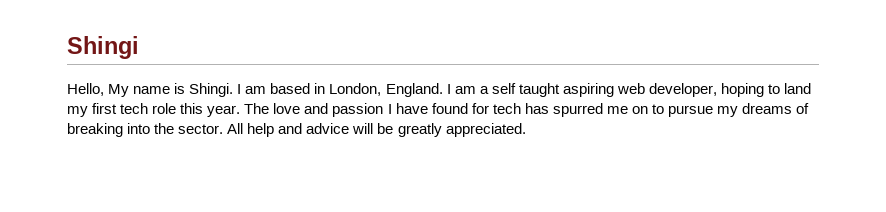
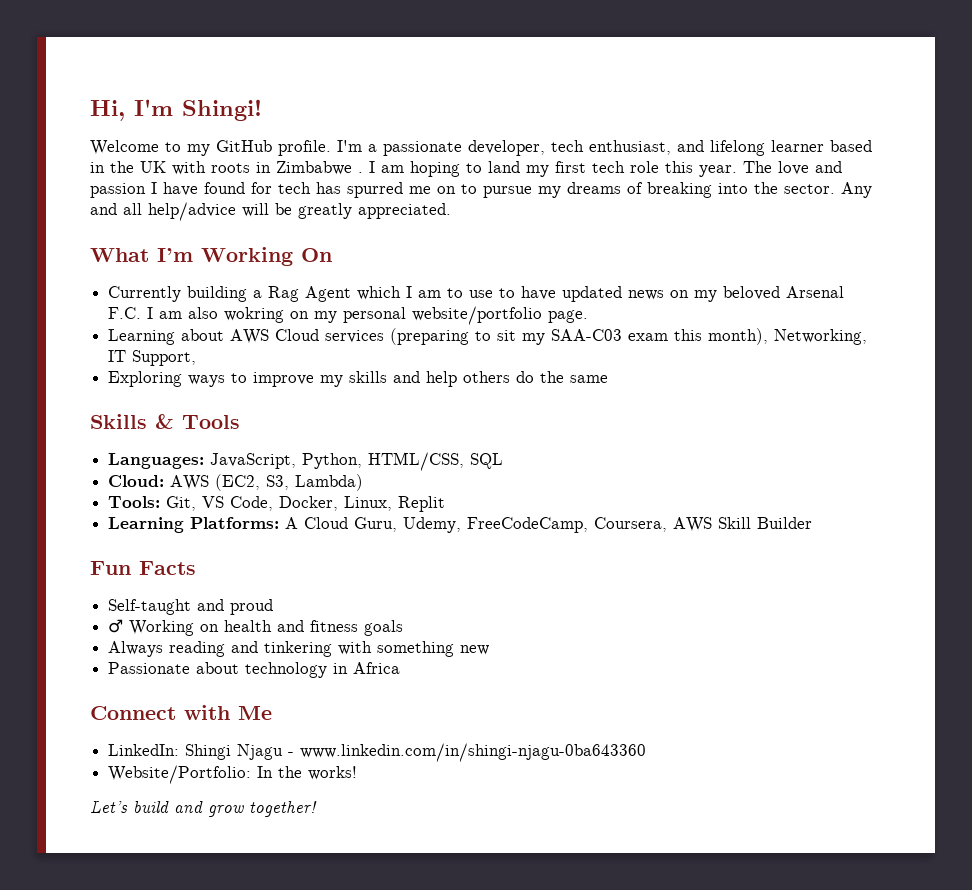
- Shingi
- Hello, My name is Shingi. I am based in London, England. I am a self taught aspiring web developer, hoping to land my first tech role this year.
+ Hi, I'm Shingi!
+ Welcome to my GitHub profile. I'm a passionate developer, tech enthusiast, and lifelong learner based in the UK with roots in Zimbabwe . I am hoping to land my first tech role this year.
- All help and advice will be greatly appreciated.
+ Any and all help/advice will be greatly appreciated.
+ What I’m Working On
+ Currently building a Rag Agent which I am to use to have updated news on my beloved Arsenal F.C. I am also wokring on my personal website/portfolio page.
+ Learning about AWS Cloud services (preparing to sit my SAA-C03 exam this month), Networking, IT Support,
+ Exploring ways to improve my skills and help others do the same
+ Skills & Tools
+ Languages: JavaScript, Python, HTML/CSS, SQL
+ Cloud: AWS (EC2, S3, Lambda)
+ Tools: Git, VS Code, Docker, Linux, Replit
+ Learning Platforms: A Cloud Guru, Udemy, FreeCodeCamp, Coursera, AWS Skill Builder
+ Fun Facts
+ Self-taught and proud
+ ♂ Working on health and fitness goals
+ Always reading and tinkering with something new
+ Passionate about technology in Africa
+ Connect with Me
+ LinkedIn: Shingi Njagu - www.linkedin.com/in/shingi-njagu-0ba643360
+ Website/Portfolio: In the works!
+ Let’s build and grow together!

